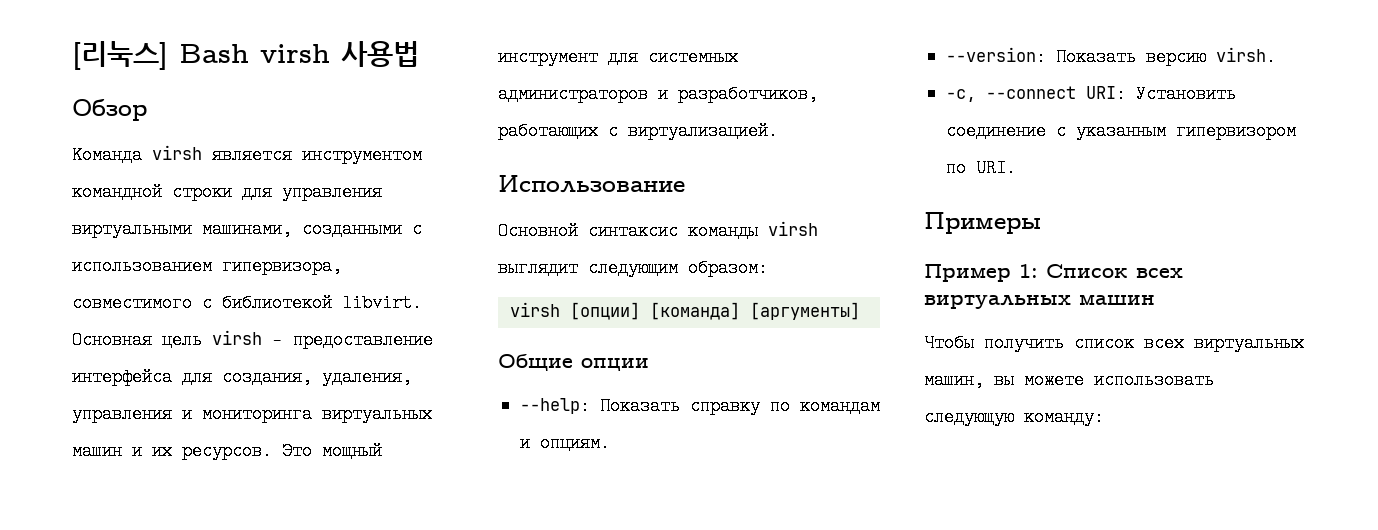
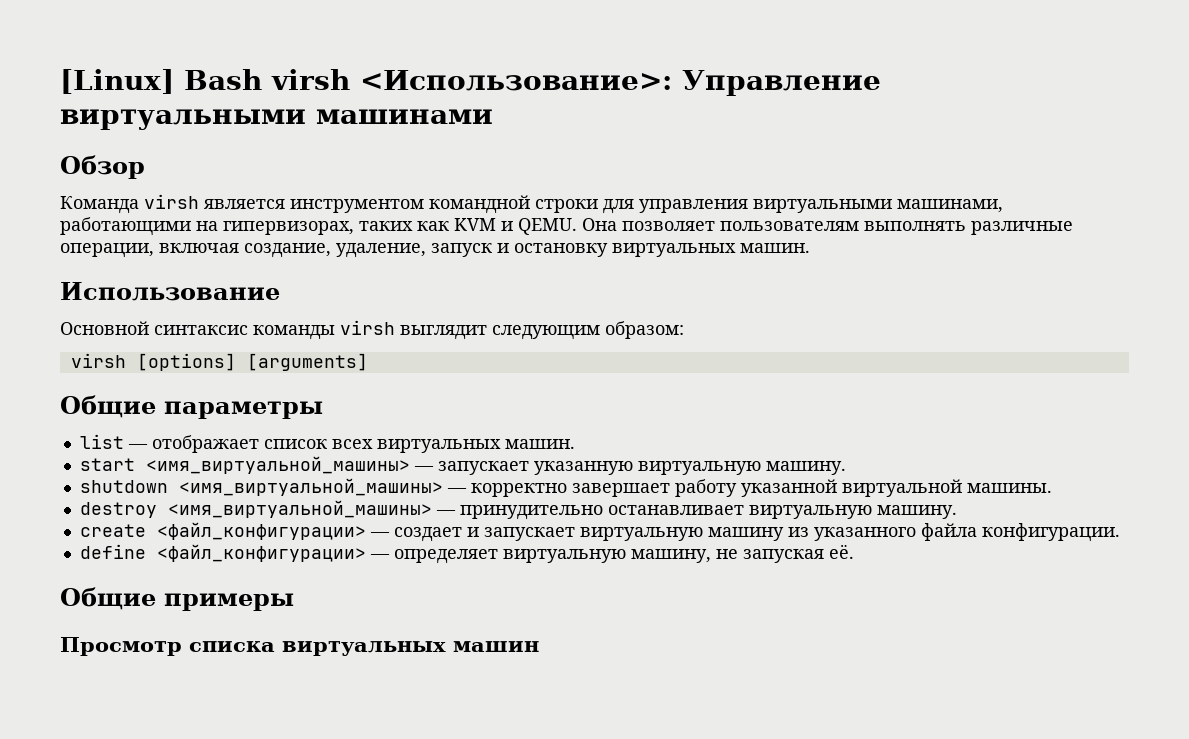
- [리눅스] Bash virsh 사용법
+ [Linux] Bash virsh <Использование>: Управление виртуальными машинами
- Команда virsh является инструментом командной строки для управления виртуальными машинами, созданными с использованием гипервизора, совместимого с библиотекой libvirt. Основная цель virsh — предоставление интерфейса для создания, удаления, управления и мониторинга виртуальных машин и их ресурсов. Это мощный инструмент для системных администраторов и разработчиков, работающих с виртуализацией.
+ Команда virsh является инструментом командной строки для управления виртуальными машинами, работающими на гипервизорах, таких как KVM и QEMU. Она позволяет пользователям выполнять различные операции, включая создание, удаление, запуск и остановку виртуальных машин.
- virsh [опции] [команда] [аргументы]
- Общие опции
- --help: Показать справку по командам и опциям.
- --version: Показать версию virsh.
- -c, --connect URI: Установить соединение с указанным гипервизором по URI.
- Примеры
- Пример 1: Список всех виртуальных машин
- Чтобы получить список всех виртуальных машин, вы можете использовать следующую команду:
+ virsh [options] [arguments]
+ Общие параметры
+ list — отображает список всех виртуальных машин.
+ start <имя_виртуальной_машины> — запускает указанную виртуальную машину.
+ shutdown <имя_виртуальной_машины> — корректно завершает работу указанной виртуальной машины.
+ destroy <имя_виртуальной_машины> — принудительно останавливает виртуальную машину.
+ create <файл_конфигурации> — создает и запускает виртуальную машину из указанного файла конфигурации.
+ define <файл_конфигурации> — определяет виртуальную машину, не запуская её.
+ Общие примеры
+ Просмотр списка виртуальных машин

